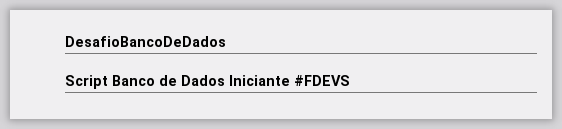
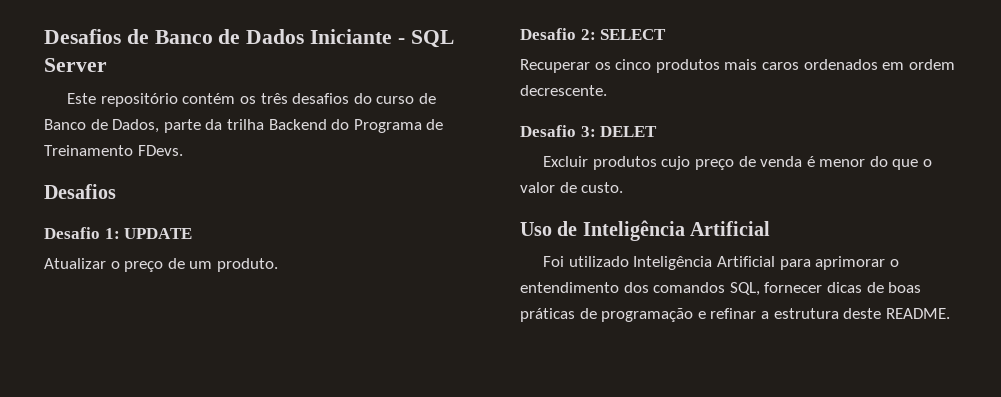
- DesafioBancoDeDados
- Script Banco de Dados Iniciante #FDEVS
+ Desafios de Banco de Dados Iniciante - SQL Server
+ Este repositório contém os três desafios do curso de Banco de Dados, parte da trilha Backend do Programa de Treinamento FDevs.
+ Desafios
+ Desafio 1: UPDATE
+ Atualizar o preço de um produto.
+ Desafio 2: SELECT
+ Recuperar os cinco produtos mais caros ordenados em ordem decrescente.
+ Desafio 3: DELET
+ Excluir produtos cujo preço de venda é menor do que o valor de custo.
+ Uso de Inteligência Artificial
+ Foi utilizado Inteligência Artificial para aprimorar o entendimento dos comandos SQL, fornecer dicas de boas práticas de programação e refinar a estrutura deste README.

